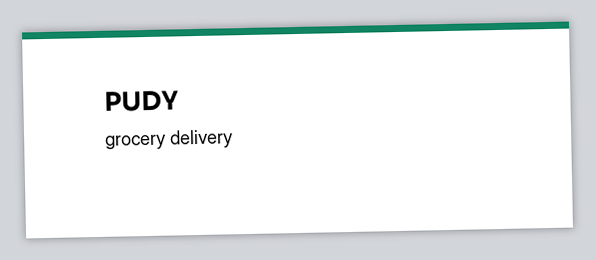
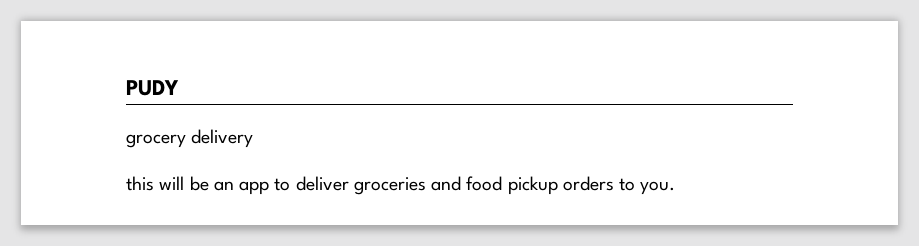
+ this will be an app to deliver groceries and food pickup orders to you.

